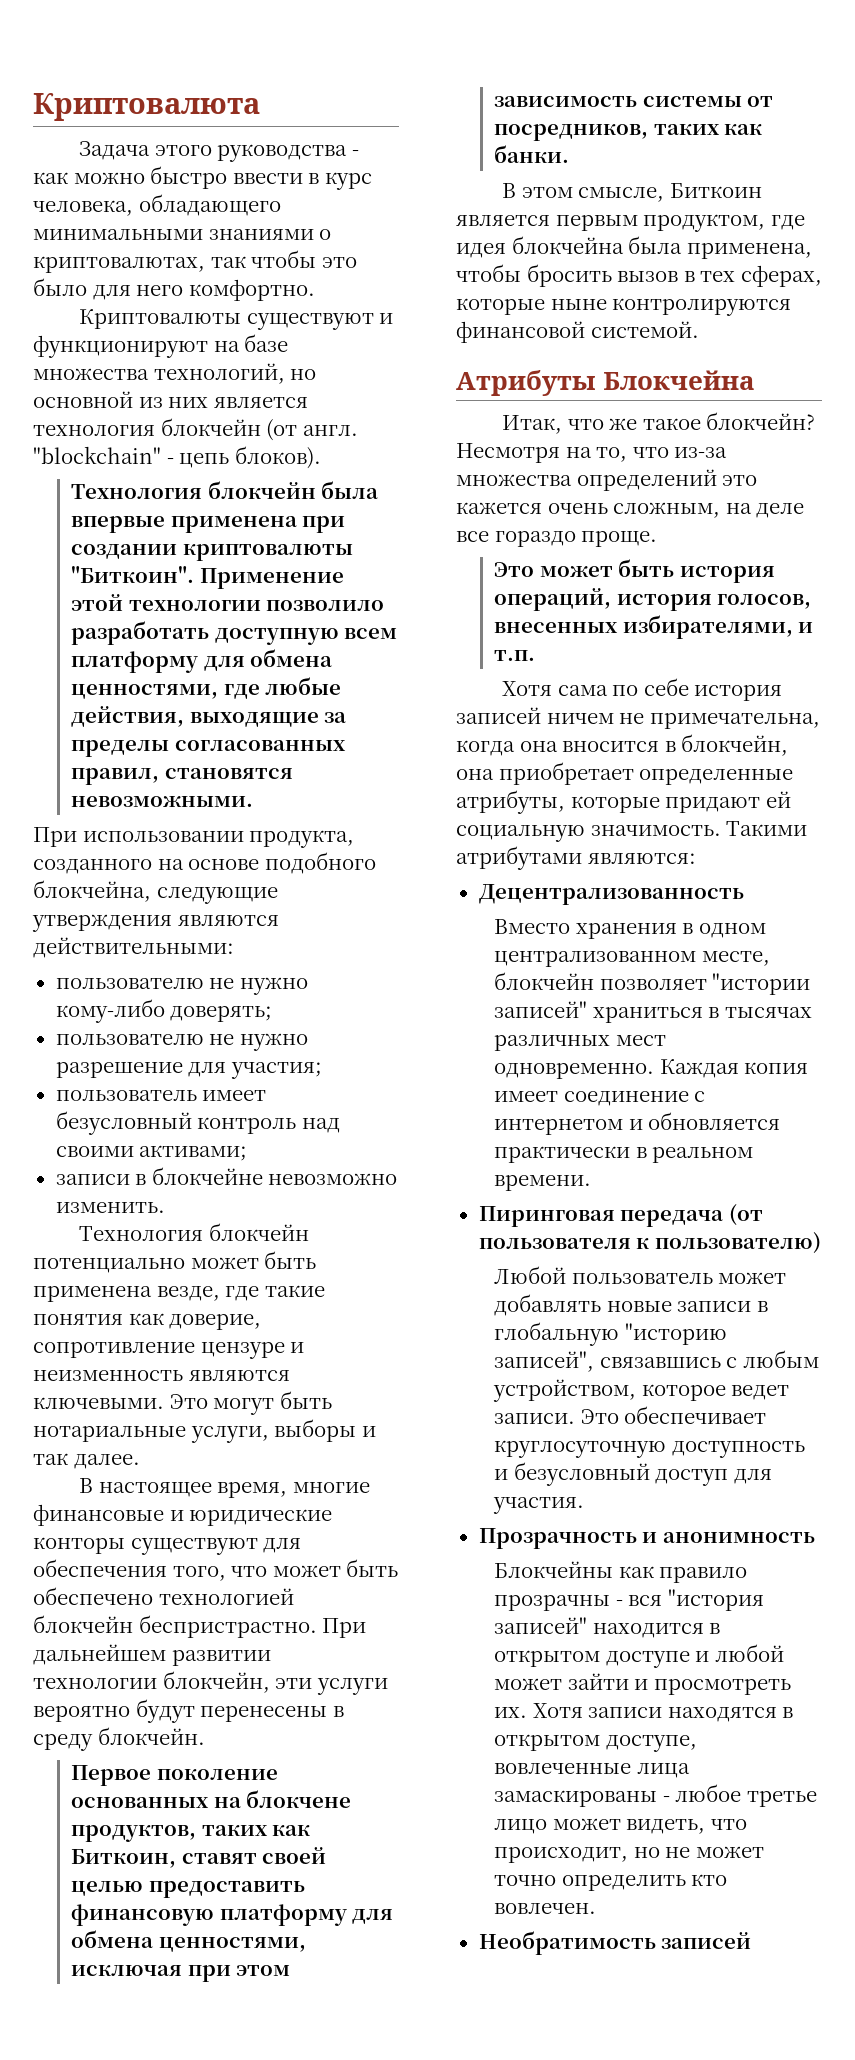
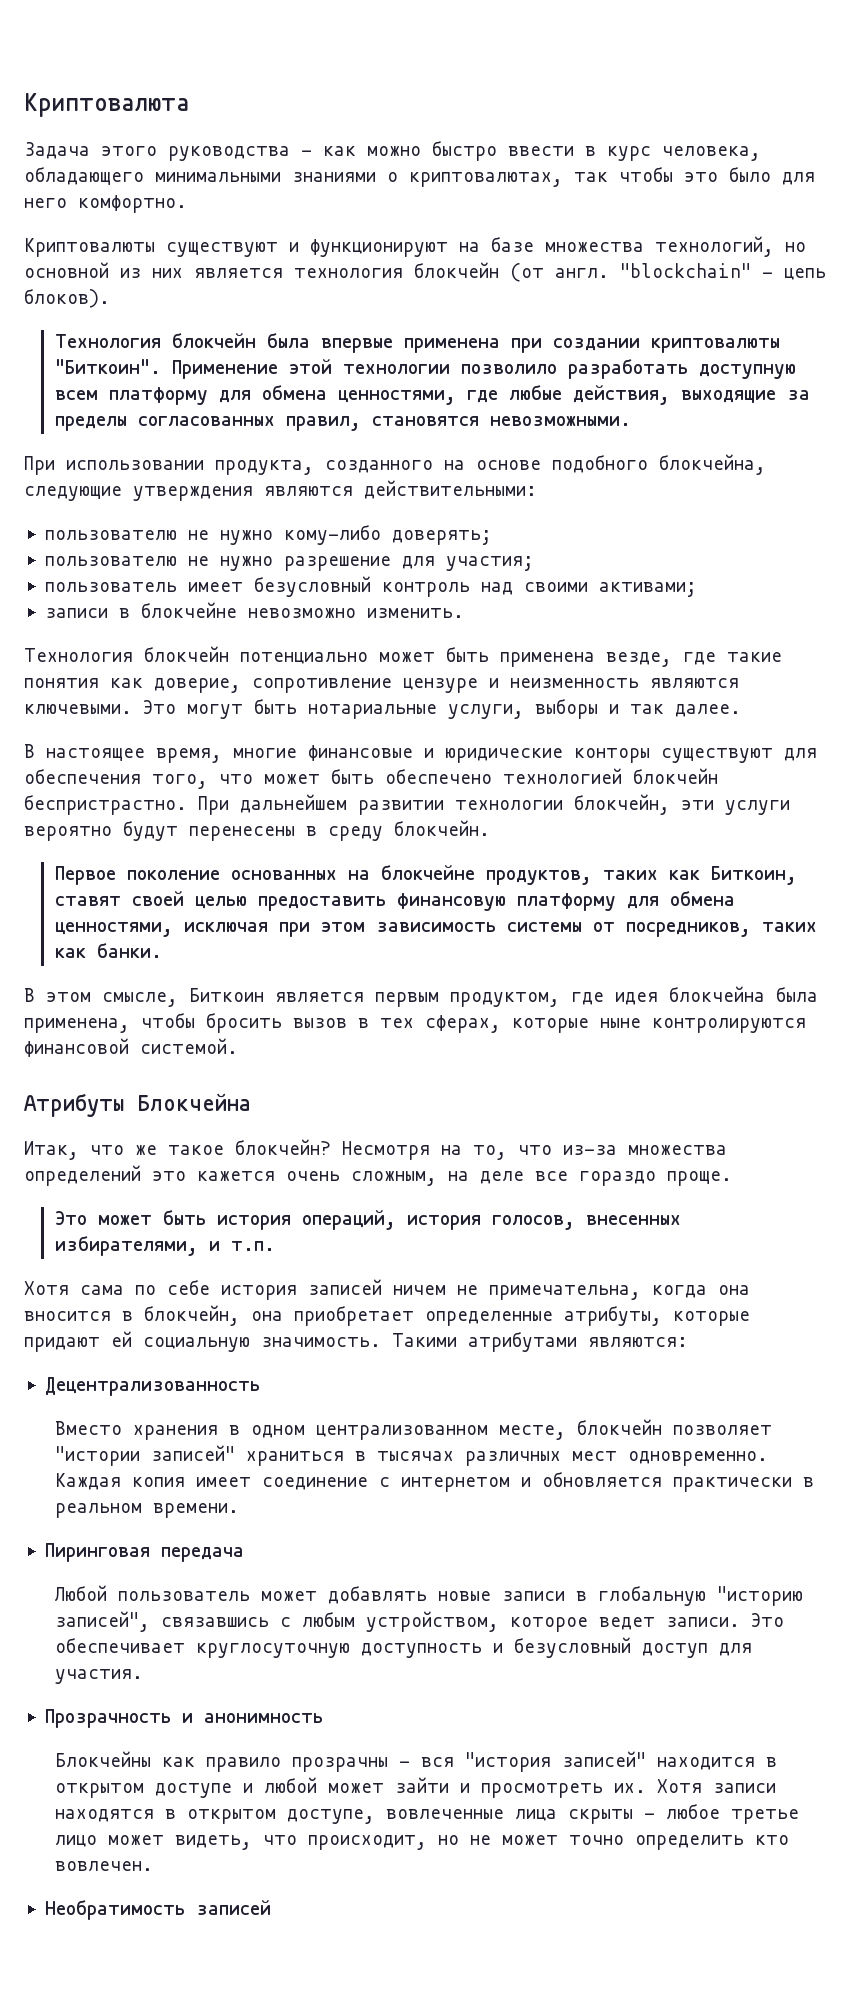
- Первое поколение основанных на блокчене продуктов, таких как Биткоин, ставят своей целью предоставить финансовую платформу для обмена ценностями, исключая при этом зависимость системы от посредников, таких как банки.
+ Первое поколение основанных на блокчейне продуктов, таких как Биткоин, ставят своей целью предоставить финансовую платформу для обмена ценностями, исключая при этом зависимость системы от посредников, таких как банки.
- Пиринговая передача (от пользователя к пользователю)
+ Пиринговая передача
- Хотя записи находятся в открытом доступе, вовлеченные лица замаскированы - любое третье лицо может видеть, что происходит, но не может точно определить кто вовлечен.
+ Хотя записи находятся в открытом доступе, вовлеченные лица скрыты - любое третье лицо может видеть, что происходит, но не может точно определить кто вовлечен.

